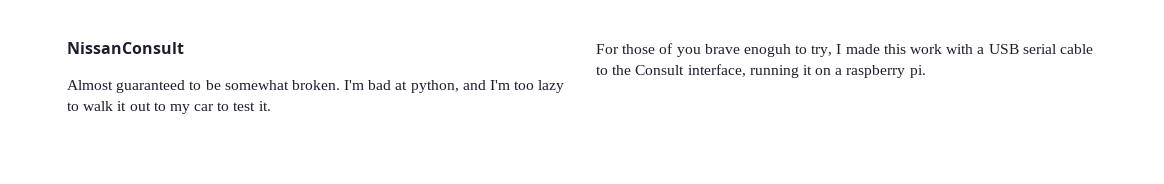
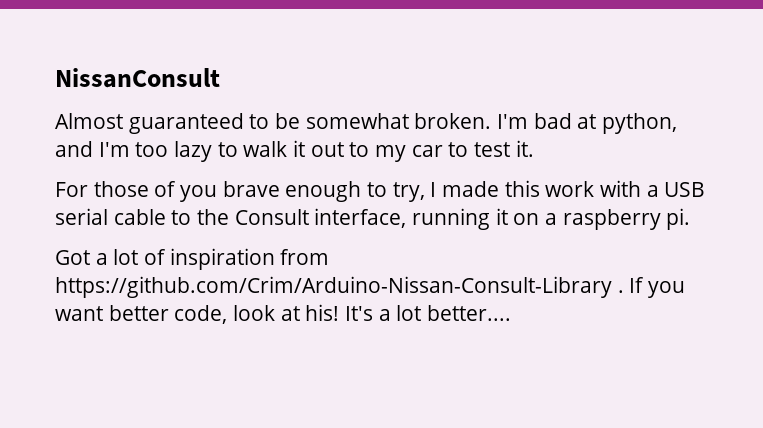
- For those of you brave enoguh to try, I made this work with a USB serial cable to the Consult interface, running it on a raspberry pi.
+ For those of you brave enough to try, I made this work with a USB serial cable to the Consult interface, running it on a raspberry pi.
+ Got a lot of inspiration from https://github.com/Crim/Arduino-Nissan-Consult-Library . If you want better code, look at his! It's a lot better....

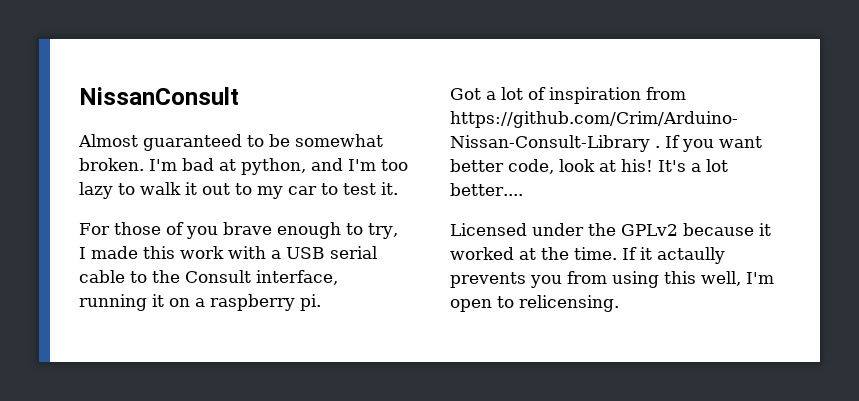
+ Licensed under the GPLv2 because it worked at the time. If it actaully prevents you from using this well, I'm open to relicensing.

